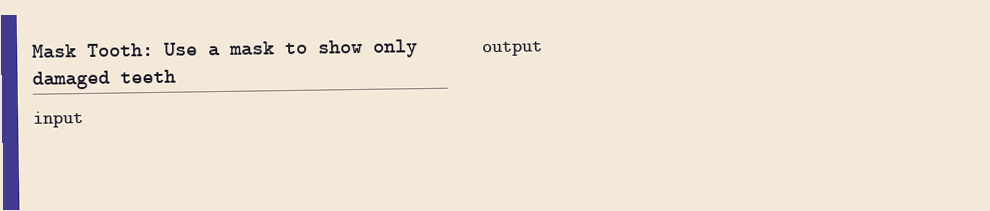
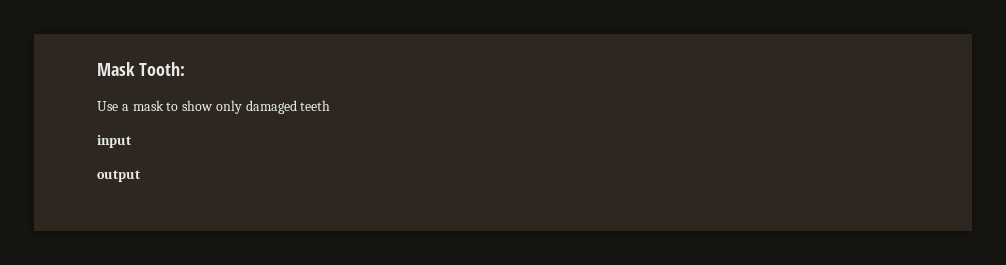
- Mask Tooth: Use a mask to show only damaged teeth
+ Mask Tooth:
+ Use a mask to show only damaged teeth

